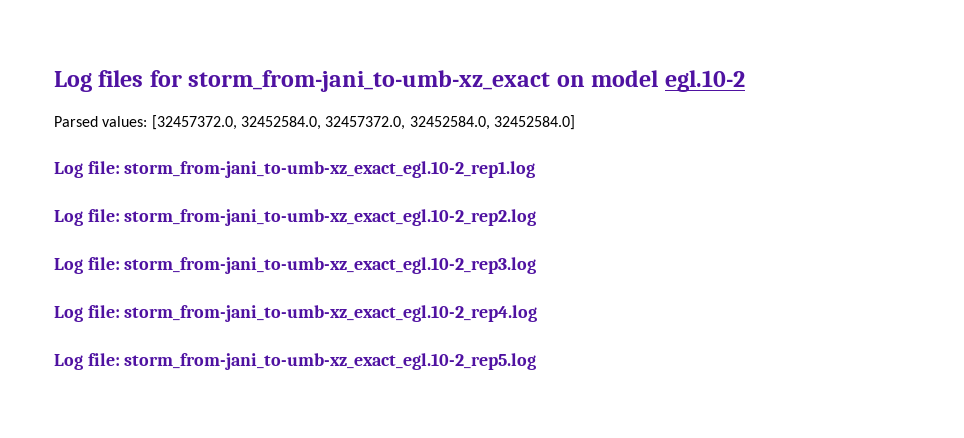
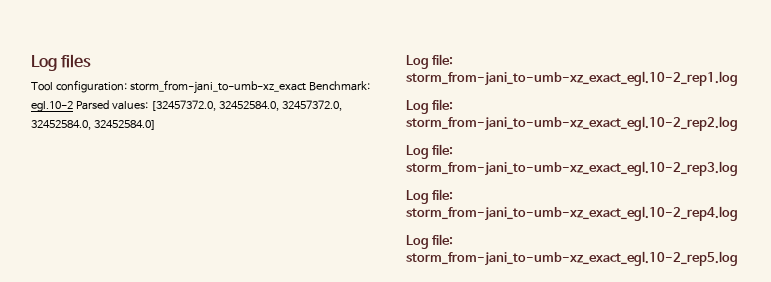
- Log files for storm_from-jani_to-umb-xz_exact on model egl.10-2
- Parsed values: [32457372.0, 32452584.0, 32457372.0, 32452584.0, 32452584.0]
+ Log files
+ Tool configuration: storm_from-jani_to-umb-xz_exact Benchmark: egl.10-2 Parsed values: [32457372.0, 32452584.0, 32457372.0, 32452584.0, 32452584.0]

